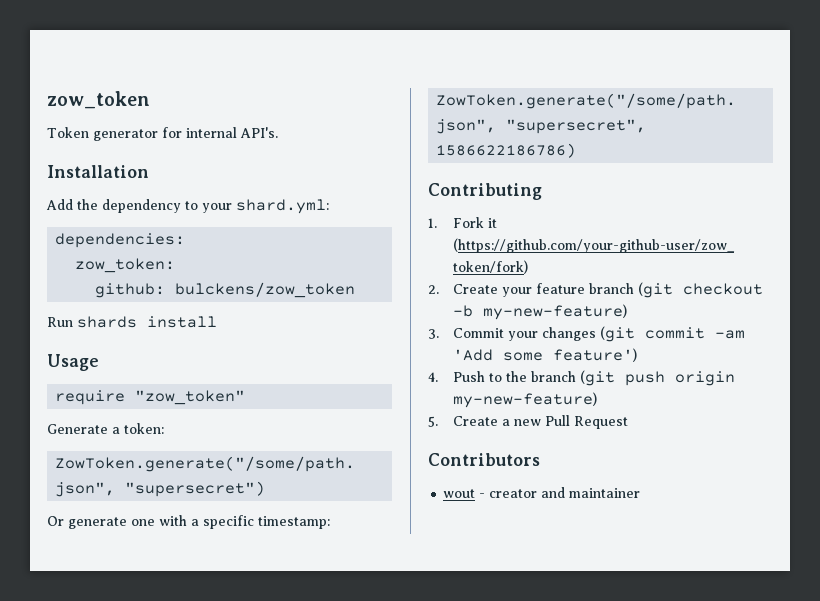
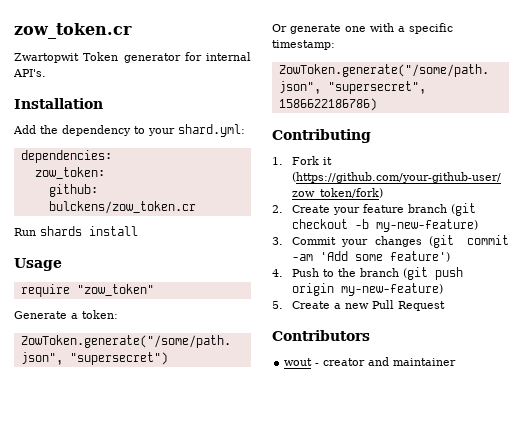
- zow_token
- Token generator for internal API's.
+ zow_token.cr
+ Zwartopwit Token generator for internal API's.
- github: bulckens/zow_token
+ github: bulckens/zow_token.cr

